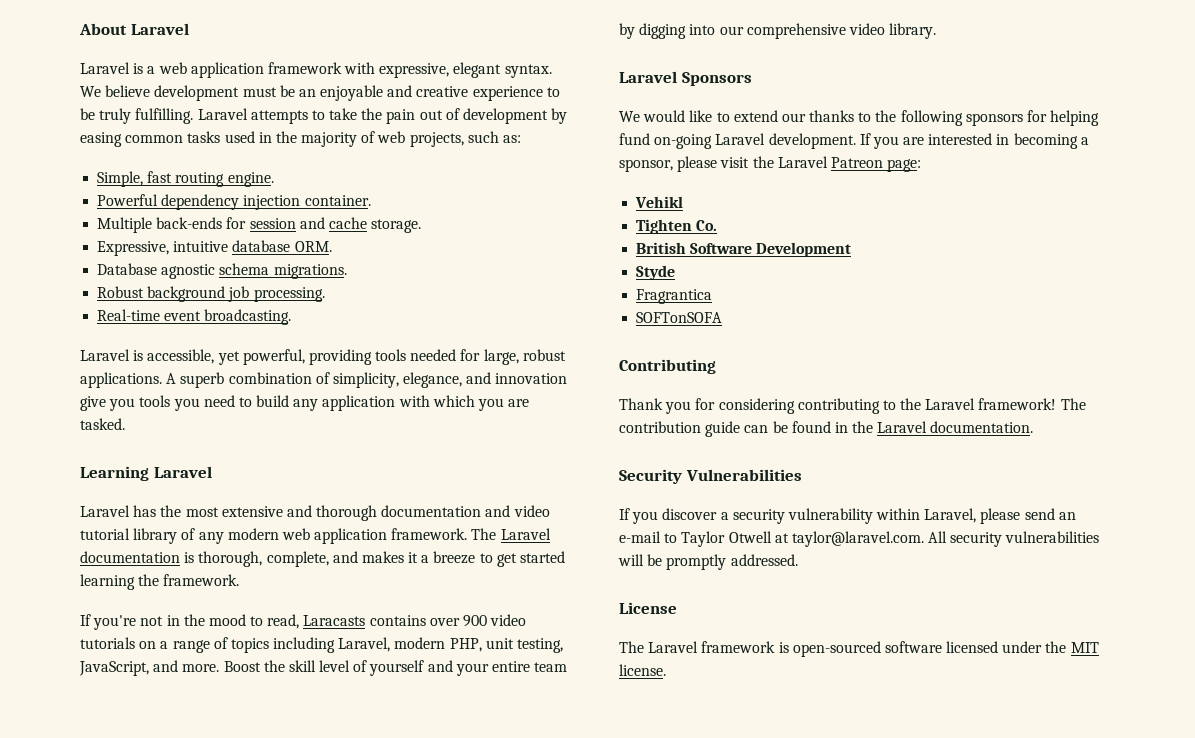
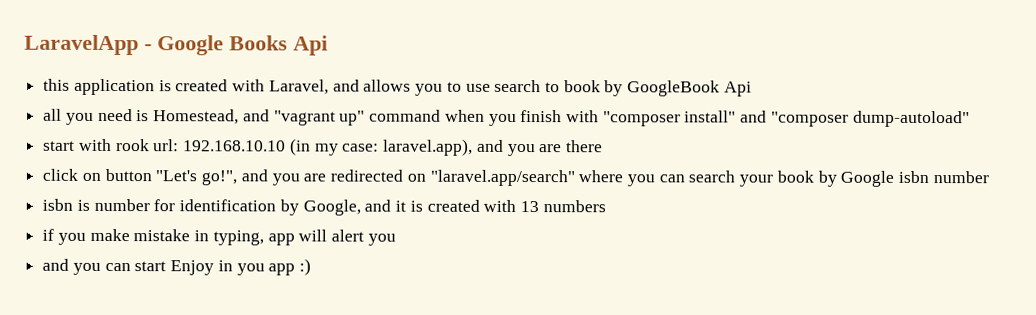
- About Laravel
- Laravel is a web application framework with expressive, elegant syntax. We believe development must be an enjoyable and creative experience to be truly fulfilling. Laravel attempts to take the pain out of development by easing common tasks used in the majority of web projects, such as:
- Simple, fast routing engine.
- Powerful dependency injection container.
- Multiple back-ends for session and cache storage.
- Expressive, intuitive database ORM.
- Database agnostic schema migrations.
- Robust background job processing.
- Real-time event broadcasting.
- Laravel is accessible, yet powerful, providing tools needed for large, robust applications. A superb combination of simplicity, elegance, and innovation give you tools you need to build any application with which you are tasked.
- Learning Laravel
- Laravel has the most extensive and thorough documentation and video tutorial library of any modern web application framework. The Laravel documentation is thorough, complete, and makes it a breeze to get started learning the framework.
- If you're not in the mood to read, Laracasts contains over 900 video tutorials on a range of topics including Laravel, modern PHP, unit testing, JavaScript, and more. Boost the skill level of yourself and your entire team by digging into our comprehensive video library.
- Laravel Sponsors
- We would like to extend our thanks to the following sponsors for helping fund on-going Laravel development. If you are interested in becoming a sponsor, please visit the Laravel Patreon page:
- Vehikl
- Tighten Co.
- British Software Development
- Styde
- Fragrantica
- SOFTonSOFA
- Contributing
- Thank you for considering contributing to the Laravel framework! The contribution guide can be found in the Laravel documentation.
- Security Vulnerabilities
- If you discover a security vulnerability within Laravel, please send an e-mail to Taylor Otwell at taylor@laravel.com. All security vulnerabilities will be promptly addressed.
- License
- The Laravel framework is open-sourced software licensed under the MIT license.
+ LaravelApp - Google Books Api
+ this application is created with Laravel, and allows you to use search to book by GoogleBook Api
+ all you need is Homestead, and "vagrant up" command when you finish with "composer install" and "composer dump-autoload"
+ start with rook url: 192.168.10.10 (in my case: laravel.app), and you are there
+ click on button "Let's go!", and you are redirected on "laravel.app/search" where you can search your book by Google isbn number
+ isbn is number for identification by Google, and it is created with 13 numbers
+ if you make mistake in typing, app will alert you
+ and you can start Enjoy in you app :)

